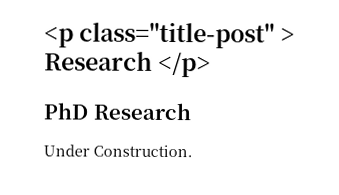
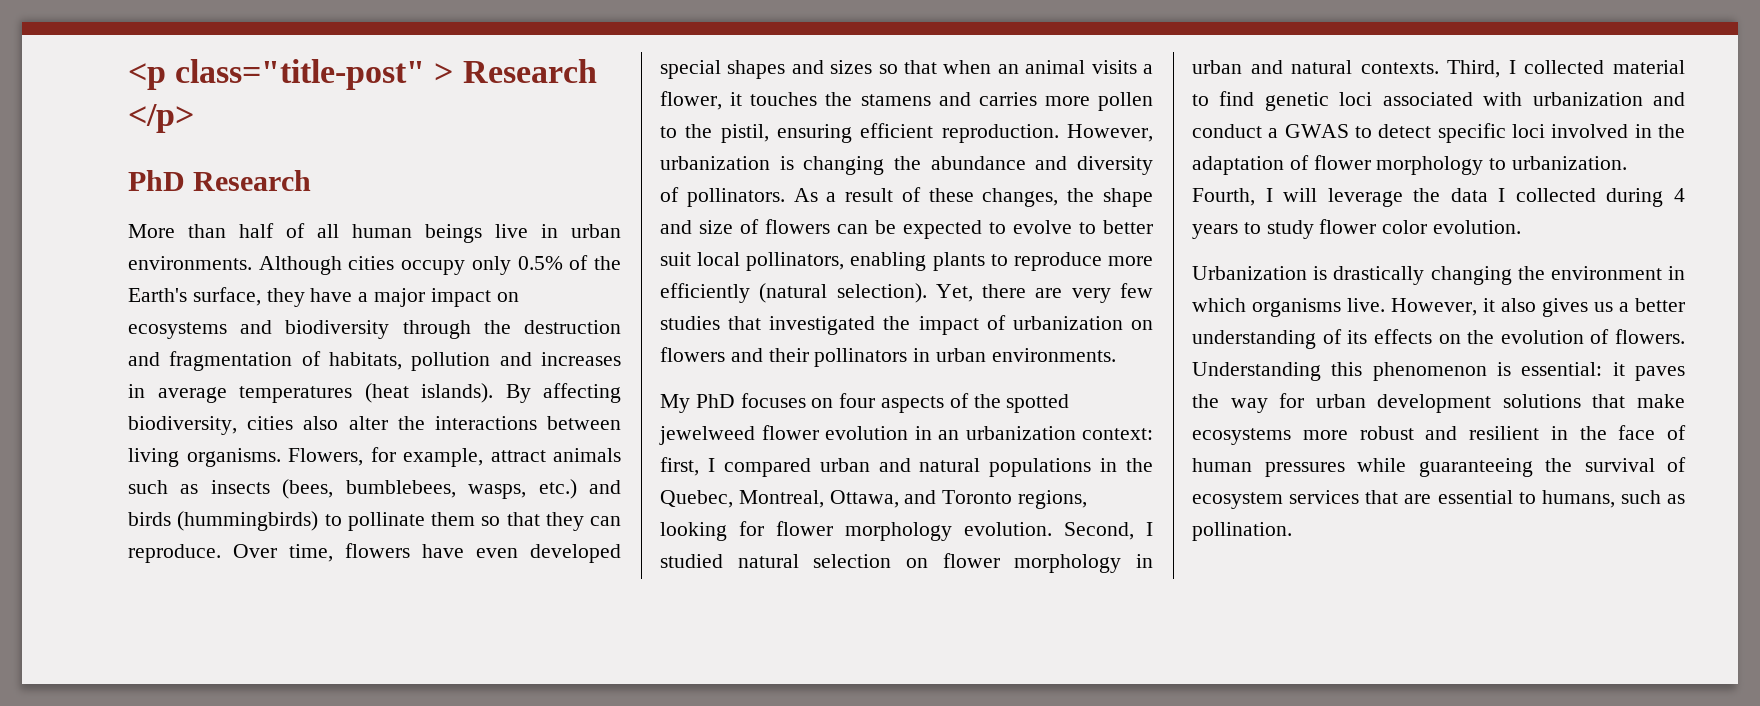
- Under Construction.
+ More than half of all human beings live in urban environments. Although cities occupy only 0.5% of the Earth's surface, they have a major impact on ecosystems and biodiversity through the destruction and fragmentation of habitats, pollution and increases in average temperatures (heat islands). By affecting biodiversity, cities also alter the interactions between living organisms. Flowers, for example, attract animals such as insects (bees, bumblebees, wasps, etc.) and birds (hummingbirds) to pollinate them so that they can reproduce. Over time, flowers have even developed special shapes and sizes so that when an animal visits a flower, it touches the stamens and carries more pollen to the pistil, ensuring efficient reproduction. However, urbanization is changing the abundance and diversity of pollinators. As a result of these changes, the shape and size of flowers can be expected to evolve to better suit local pollinators, enabling plants to reproduce more efficiently (natural selection). Yet, there are very few studies that investigated the impact of urbanization on flowers and their pollinators in urban environments.
+ My PhD focuses on four aspects of the spotted jewelweed flower evolution in an urbanization context: first, I compared urban and natural populations in the Quebec, Montreal, Ottawa, and Toronto regions, looking for flower morphology evolution. Second, I studied natural selection on flower morphology in urban and natural contexts. Third, I collected material to find genetic loci associated with urbanization and conduct a GWAS to detect specific loci involved in the adaptation of flower morphology to urbanization. Fourth, I will leverage the data I collected during 4 years to study flower color evolution.
+ Urbanization is drastically changing the environment in which organisms live. However, it also gives us a better understanding of its effects on the evolution of flowers. Understanding this phenomenon is essential: it paves the way for urban development solutions that make ecosystems more robust and resilient in the face of human pressures while guaranteeing the survival of ecosystem services that are essential to humans, such as pollination.

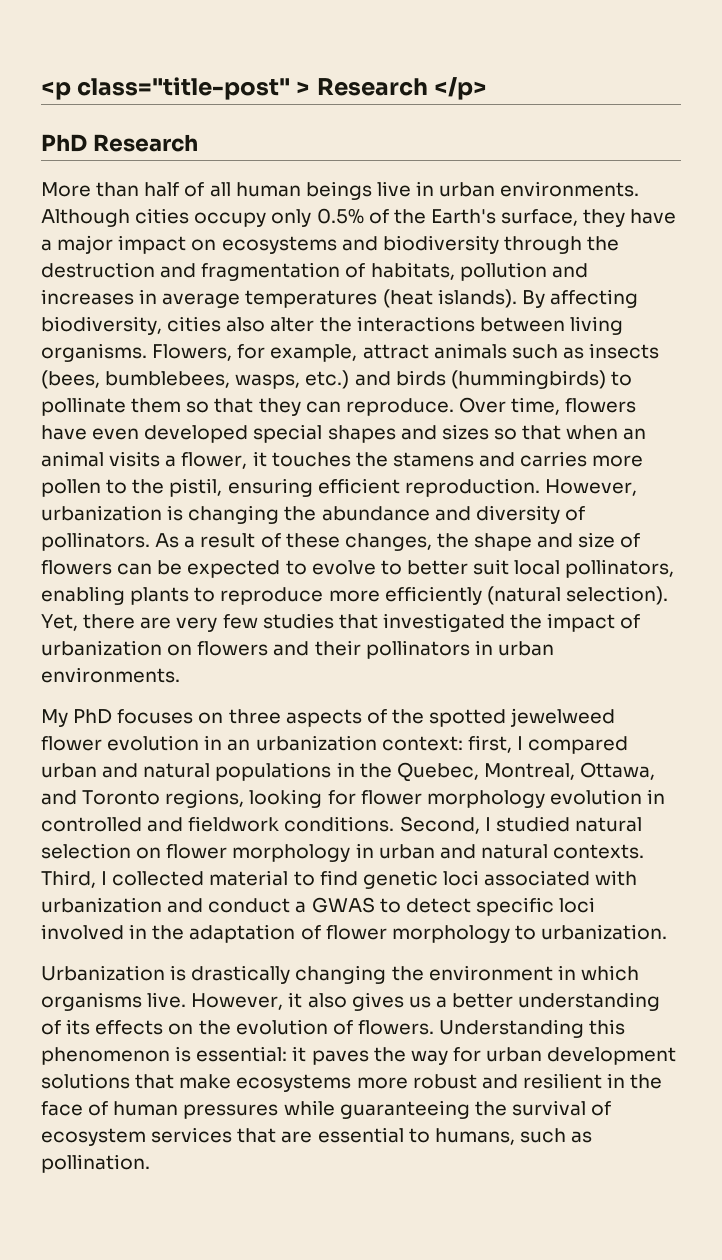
- My PhD focuses on four aspects of the spotted jewelweed flower evolution in an urbanization context: first, I compared urban and natural populations in the Quebec, Montreal, Ottawa, and Toronto regions, looking for flower morphology evolution.
+ My PhD focuses on three aspects of the spotted jewelweed flower evolution in an urbanization context: first, I compared urban and natural populations in the Quebec, Montreal, Ottawa, and Toronto regions, looking for flower morphology evolution in controlled and fieldwork conditions.
- Fourth, I will leverage the data I collected during 4 years to study flower color evolution.

